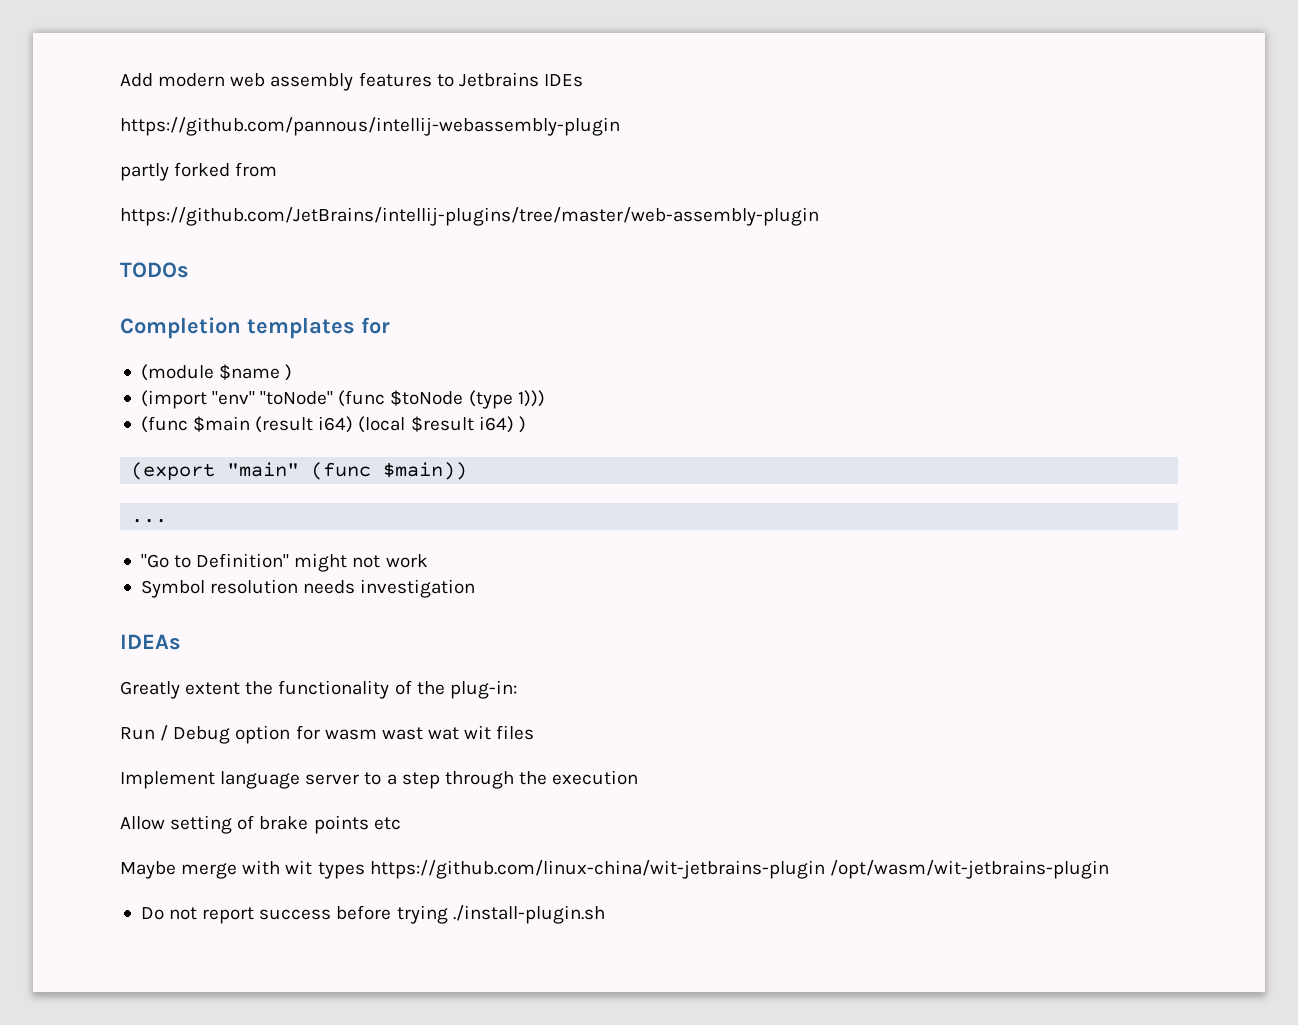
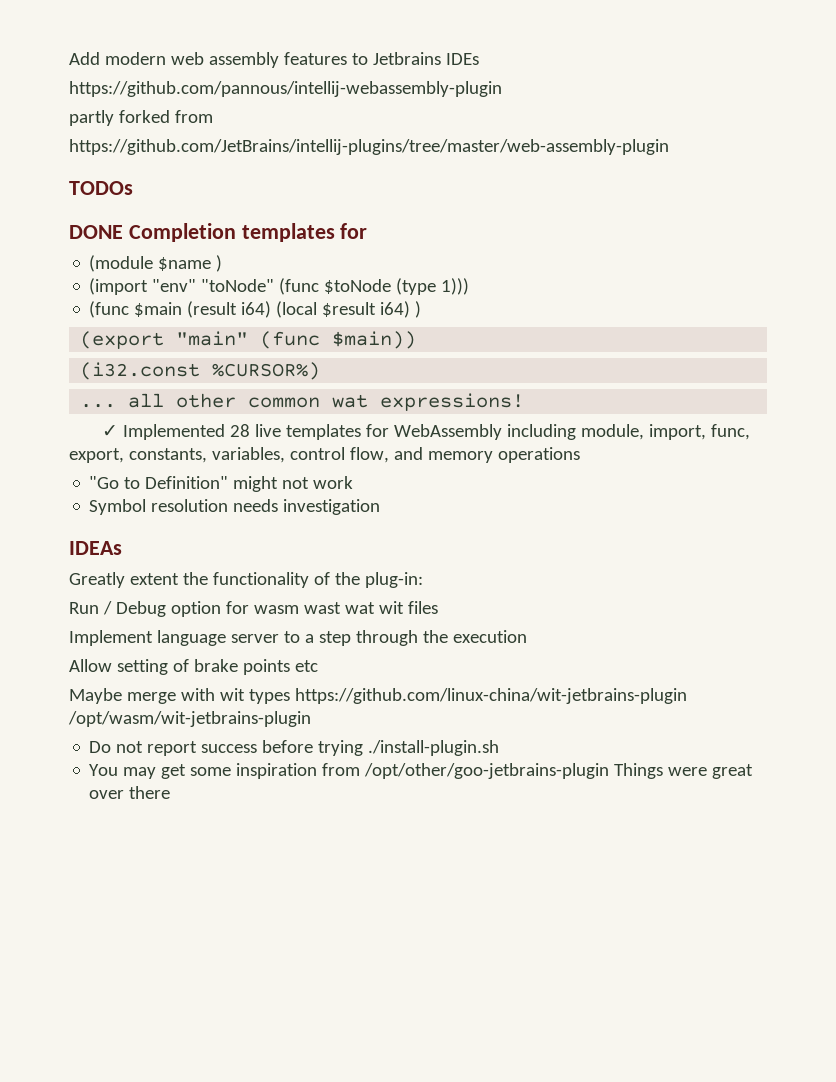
- Completion templates for
+ DONE Completion templates for
+ (i32.const %CURSOR%)
- ...
+ ... all other common wat expressions!
+ ✓ Implemented 28 live templates for WebAssembly including module, import, func, export, constants, variables, control flow, and memory operations
+ You may get some inspiration from /opt/other/goo-jetbrains-plugin Things were great over there

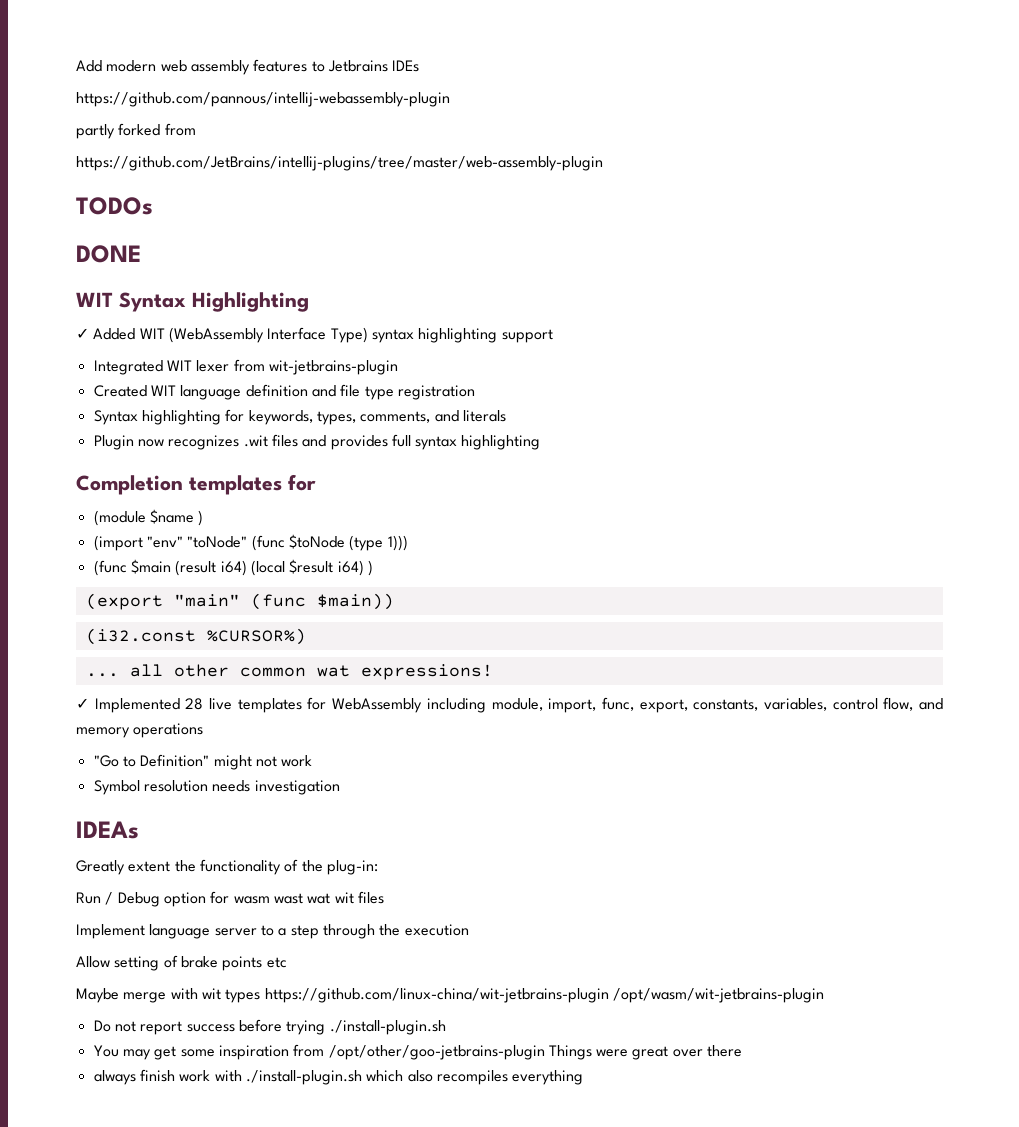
- DONE Completion templates for
+ DONE
+ WIT Syntax Highlighting
+ ✓ Added WIT (WebAssembly Interface Type) syntax highlighting support
+ Integrated WIT lexer from wit-jetbrains-plugin
+ Created WIT language definition and file type registration
+ Syntax highlighting for keywords, types, comments, and literals
+ Plugin now recognizes .wit files and provides full syntax highlighting
+ Completion templates for
+ always finish work with ./install-plugin.sh which also recompiles everything

